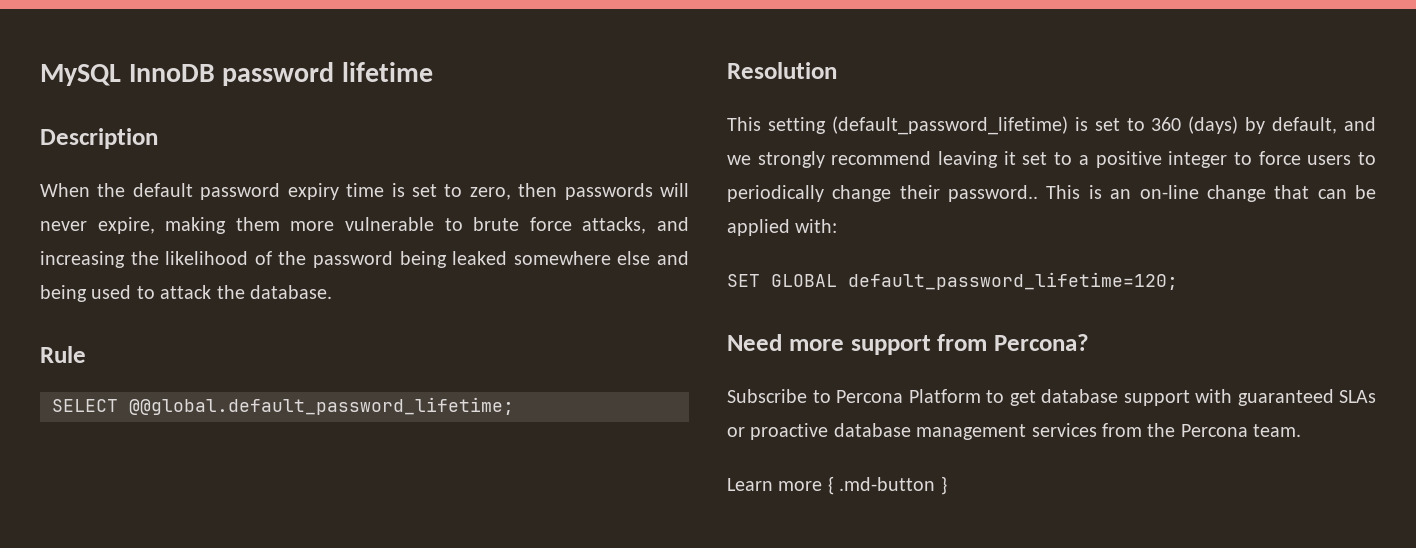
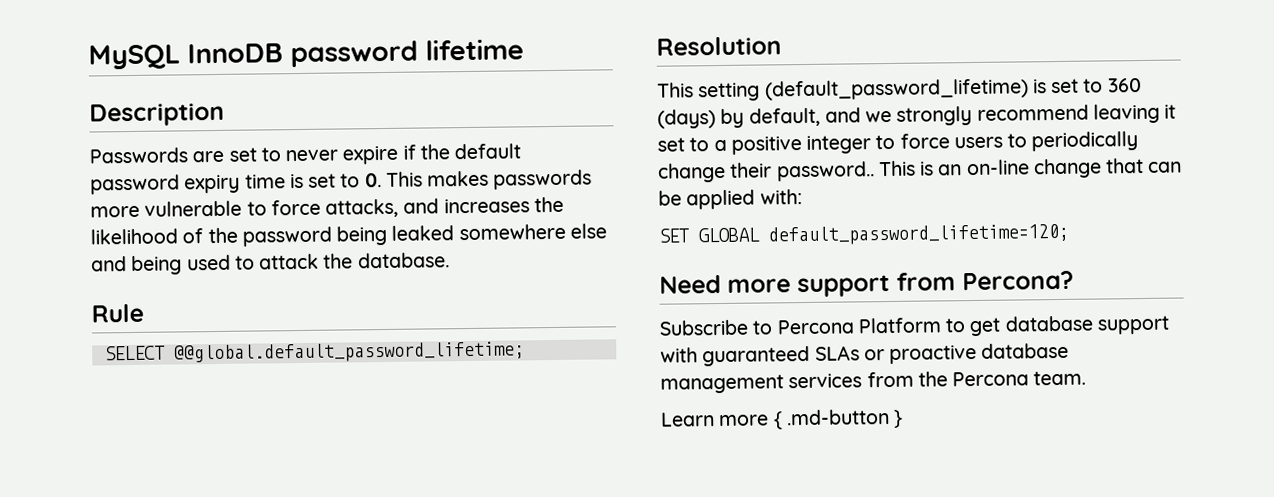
- When the default password expiry time is set to zero, then passwords will never expire, making them more vulnerable to brute force attacks, and increasing the likelihood of the password being leaked somewhere else and being used to attack the database.
+ Passwords are set to never expire if the default password expiry time is set to 0. This makes passwords more vulnerable to force attacks, and increases the likelihood of the password being leaked somewhere else and being used to attack the database.

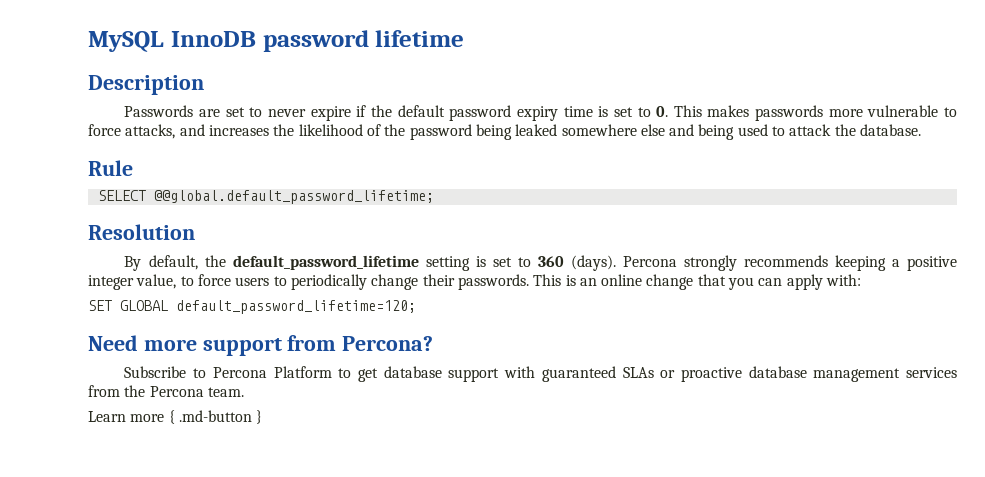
- This setting (default_password_lifetime) is set to 360 (days) by default, and we strongly recommend leaving it set to a positive integer to force users to periodically change their password..
+ By default, the default_password_lifetime setting is set to 360 (days). Percona strongly recommends keeping a positive integer value, to force users to periodically change their passwords.
- This is an on-line change that can be applied with:
+ This is an online change that you can apply with:

